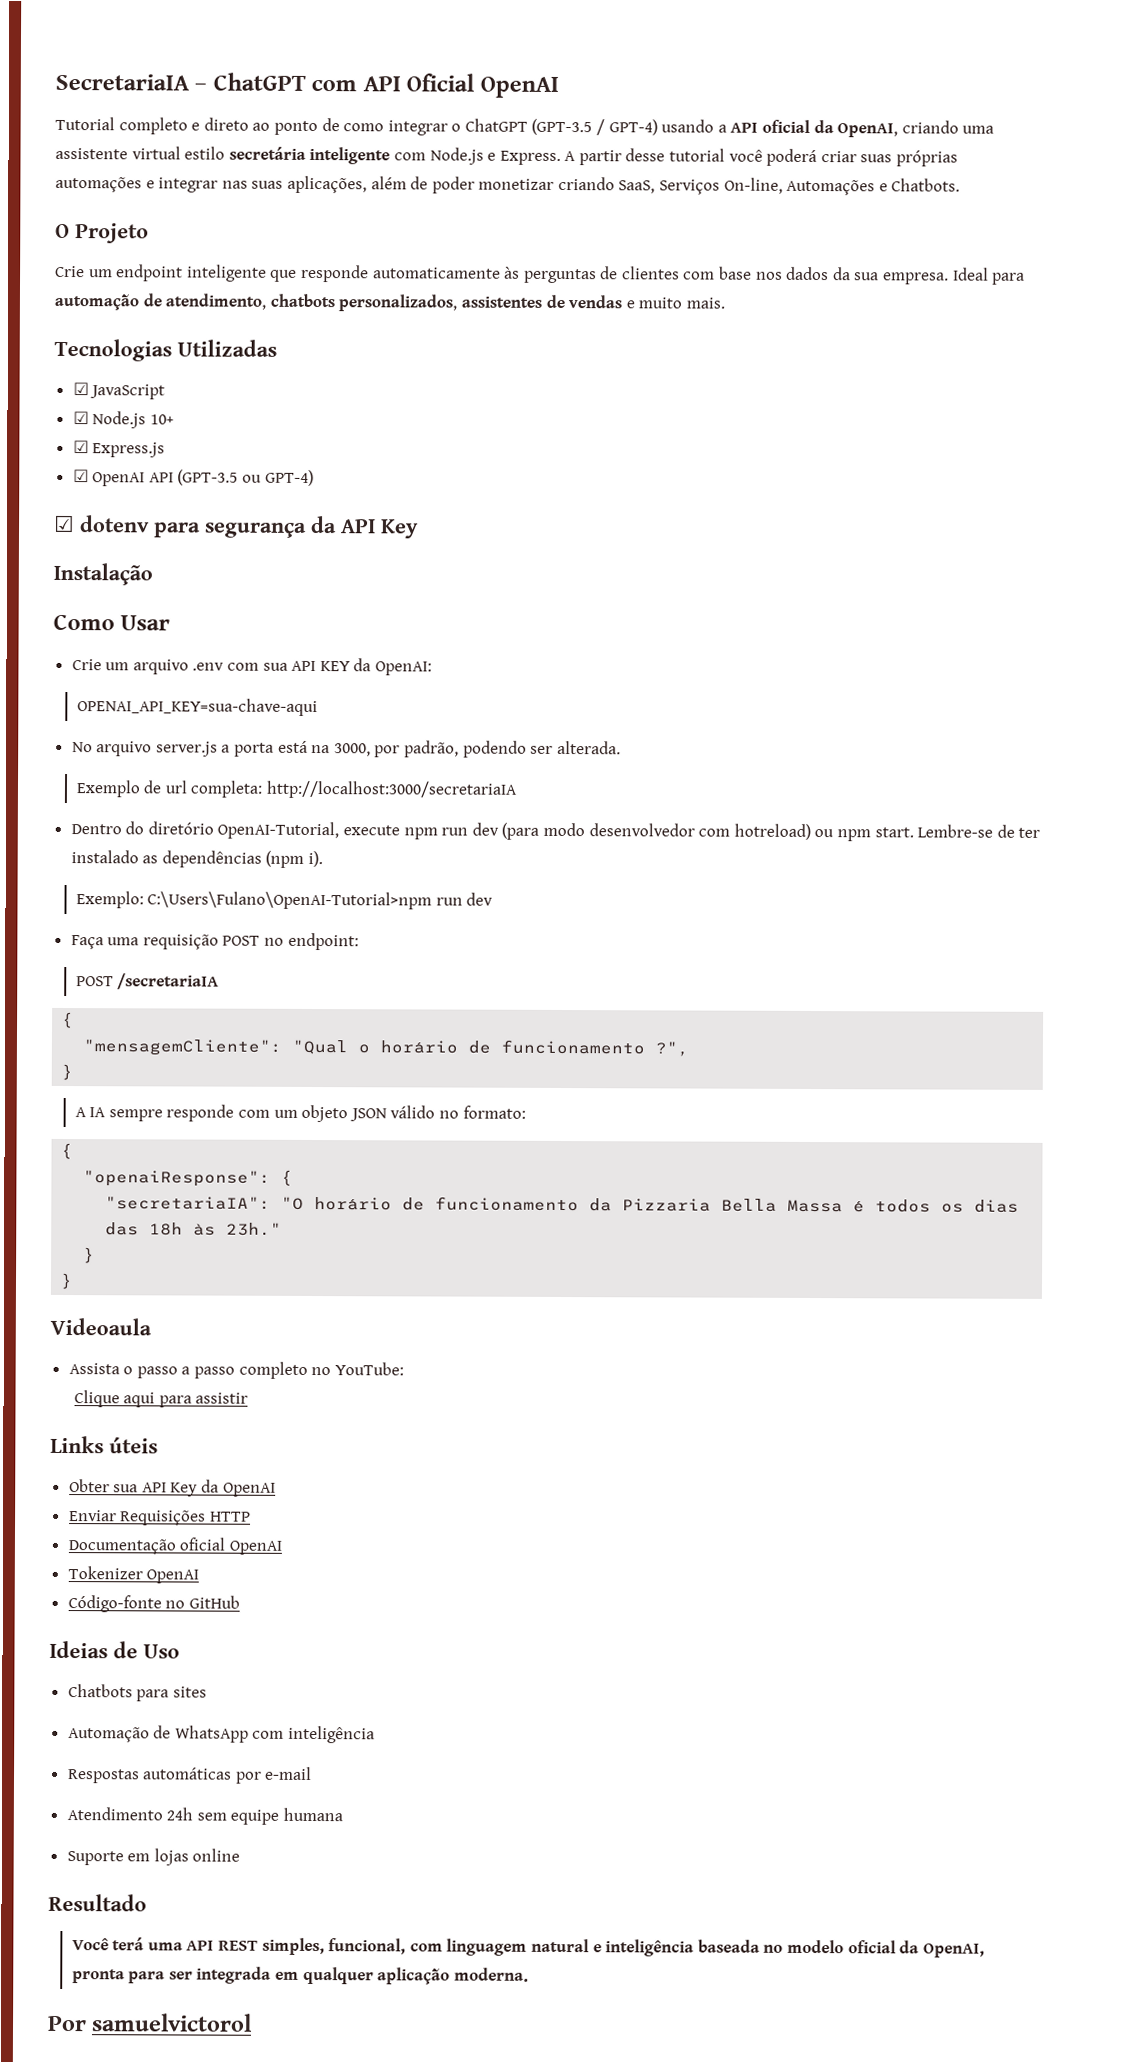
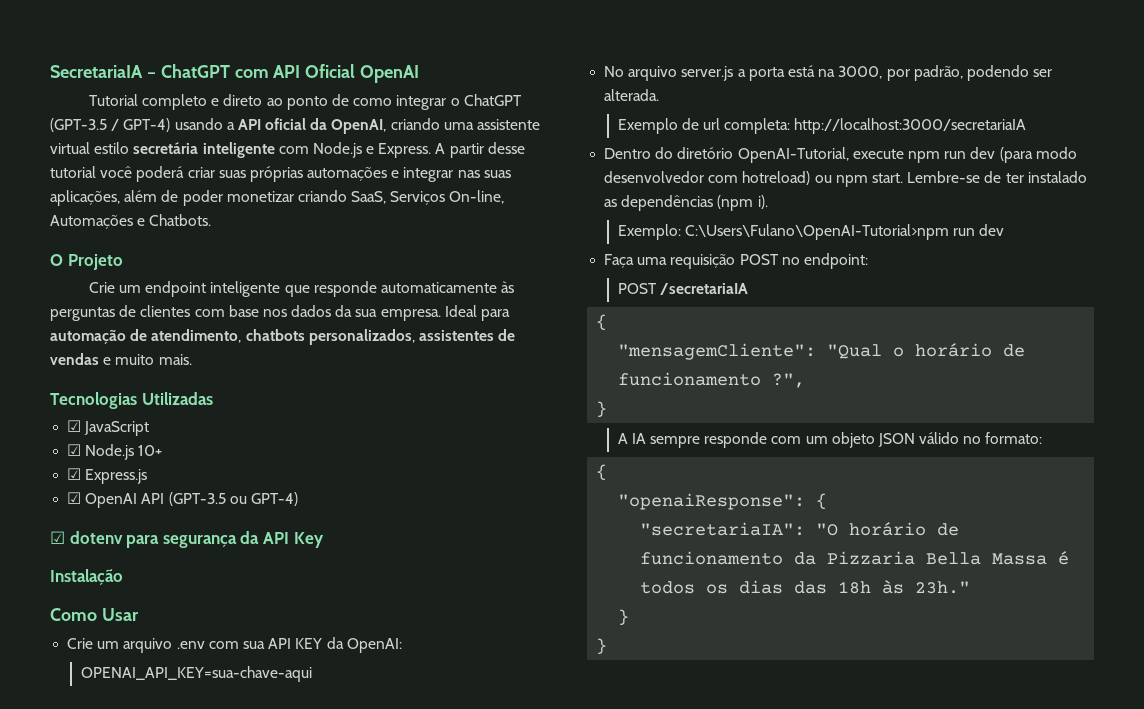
- Videoaula
- Assista o passo a passo completo no YouTube:
- Clique aqui para assistir
- Links úteis
- Obter sua API Key da OpenAI
- Enviar Requisições HTTP
- Documentação oficial OpenAI
- Tokenizer OpenAI
- Código-fonte no GitHub
- Ideias de Uso
- Chatbots para sites
- Automação de WhatsApp com inteligência
- Respostas automáticas por e-mail
- Atendimento 24h sem equipe humana
- Suporte em lojas online
- Resultado
- Você terá uma API REST simples, funcional, com linguagem natural e inteligência baseada no modelo oficial da OpenAI, pronta para ser integrada em qualquer aplicação moderna.
- Por samuelvictorol

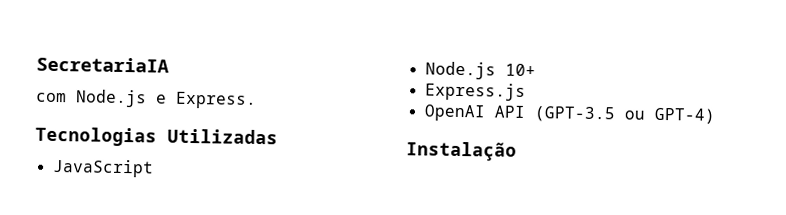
- SecretariaIA – ChatGPT com API Oficial OpenAI
- Tutorial completo e direto ao ponto de como integrar o ChatGPT (GPT-3.5 / GPT-4) usando a API oficial da OpenAI, criando uma assistente virtual estilo secretária inteligente com Node.js e Express. A partir desse tutorial você poderá criar suas próprias automações e integrar nas suas aplicações, além de poder monetizar criando SaaS, Serviços On-line, Automações e Chatbots.
- O Projeto
- Crie um endpoint inteligente que responde automaticamente às perguntas de clientes com base nos dados da sua empresa. Ideal para automação de atendimento, chatbots personalizados, assistentes de vendas e muito mais.
+ SecretariaIA
+ com Node.js e Express.
- ☑ JavaScript
+ JavaScript
- ☑ Node.js 10+
+ Node.js 10+
- ☑ Express.js
+ Express.js
- ☑ OpenAI API (GPT-3.5 ou GPT-4)
+ OpenAI API (GPT-3.5 ou GPT-4)
- ☑ dotenv para segurança da API Key
  Instalação
- Como Usar
- Crie um arquivo .env com sua API KEY da OpenAI:
- OPENAI_API_KEY=sua-chave-aqui
- No arquivo server.js a porta está na 3000, por padrão, podendo ser alterada.
- Exemplo de url completa: http://localhost:3000/secretariaIA
- Dentro do diretório OpenAI-Tutorial, execute npm run dev (para modo desenvolvedor com hotreload) ou npm start. Lembre-se de ter instalado as dependências (npm i).
- Exemplo: C:\Users\Fulano\OpenAI-Tutorial>npm run dev
- Faça uma requisição POST no endpoint:
- POST /secretariaIA
- {
- "mensagemCliente": "Qual o horário de funcionamento ?",
- }
- A IA sempre responde com um objeto JSON válido no formato:
- {
- "openaiResponse": {
- "secretariaIA": "O horário de funcionamento da Pizzaria Bella Massa é todos os dias das 18h às 23h."
- }
- }

